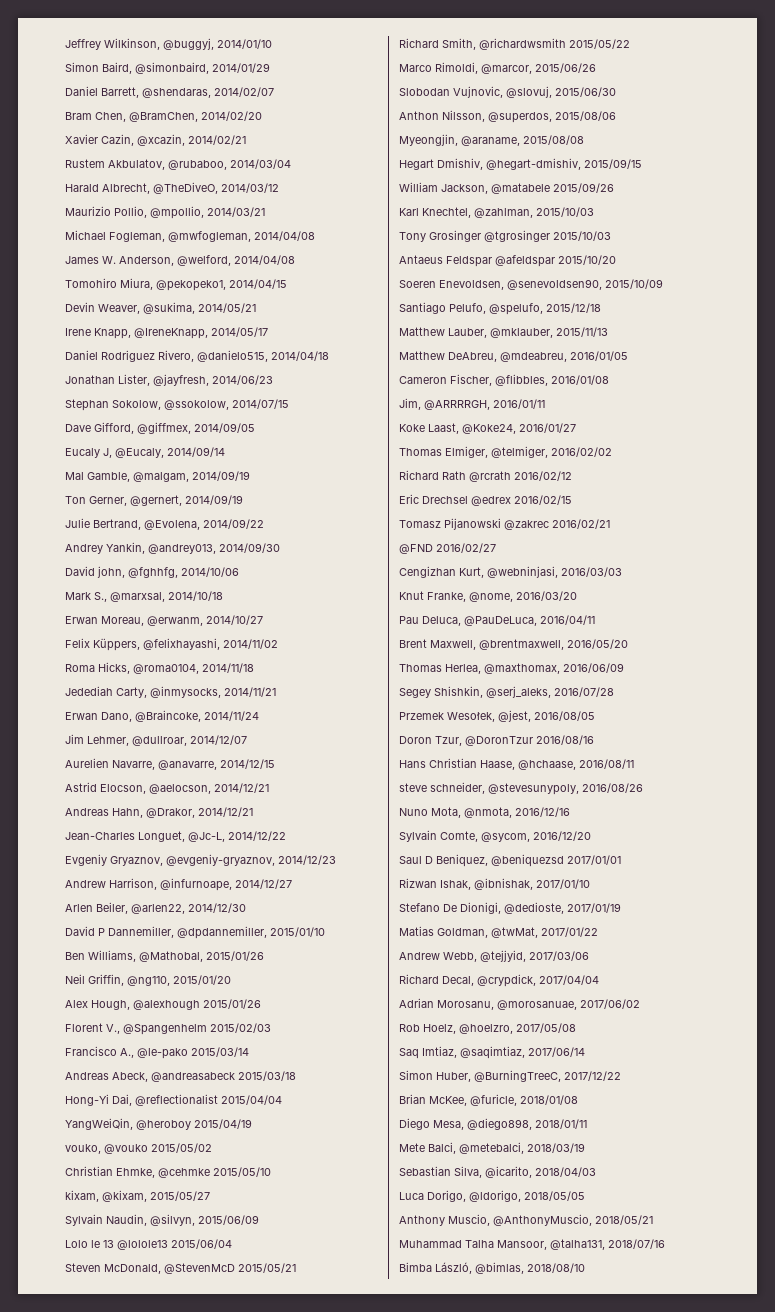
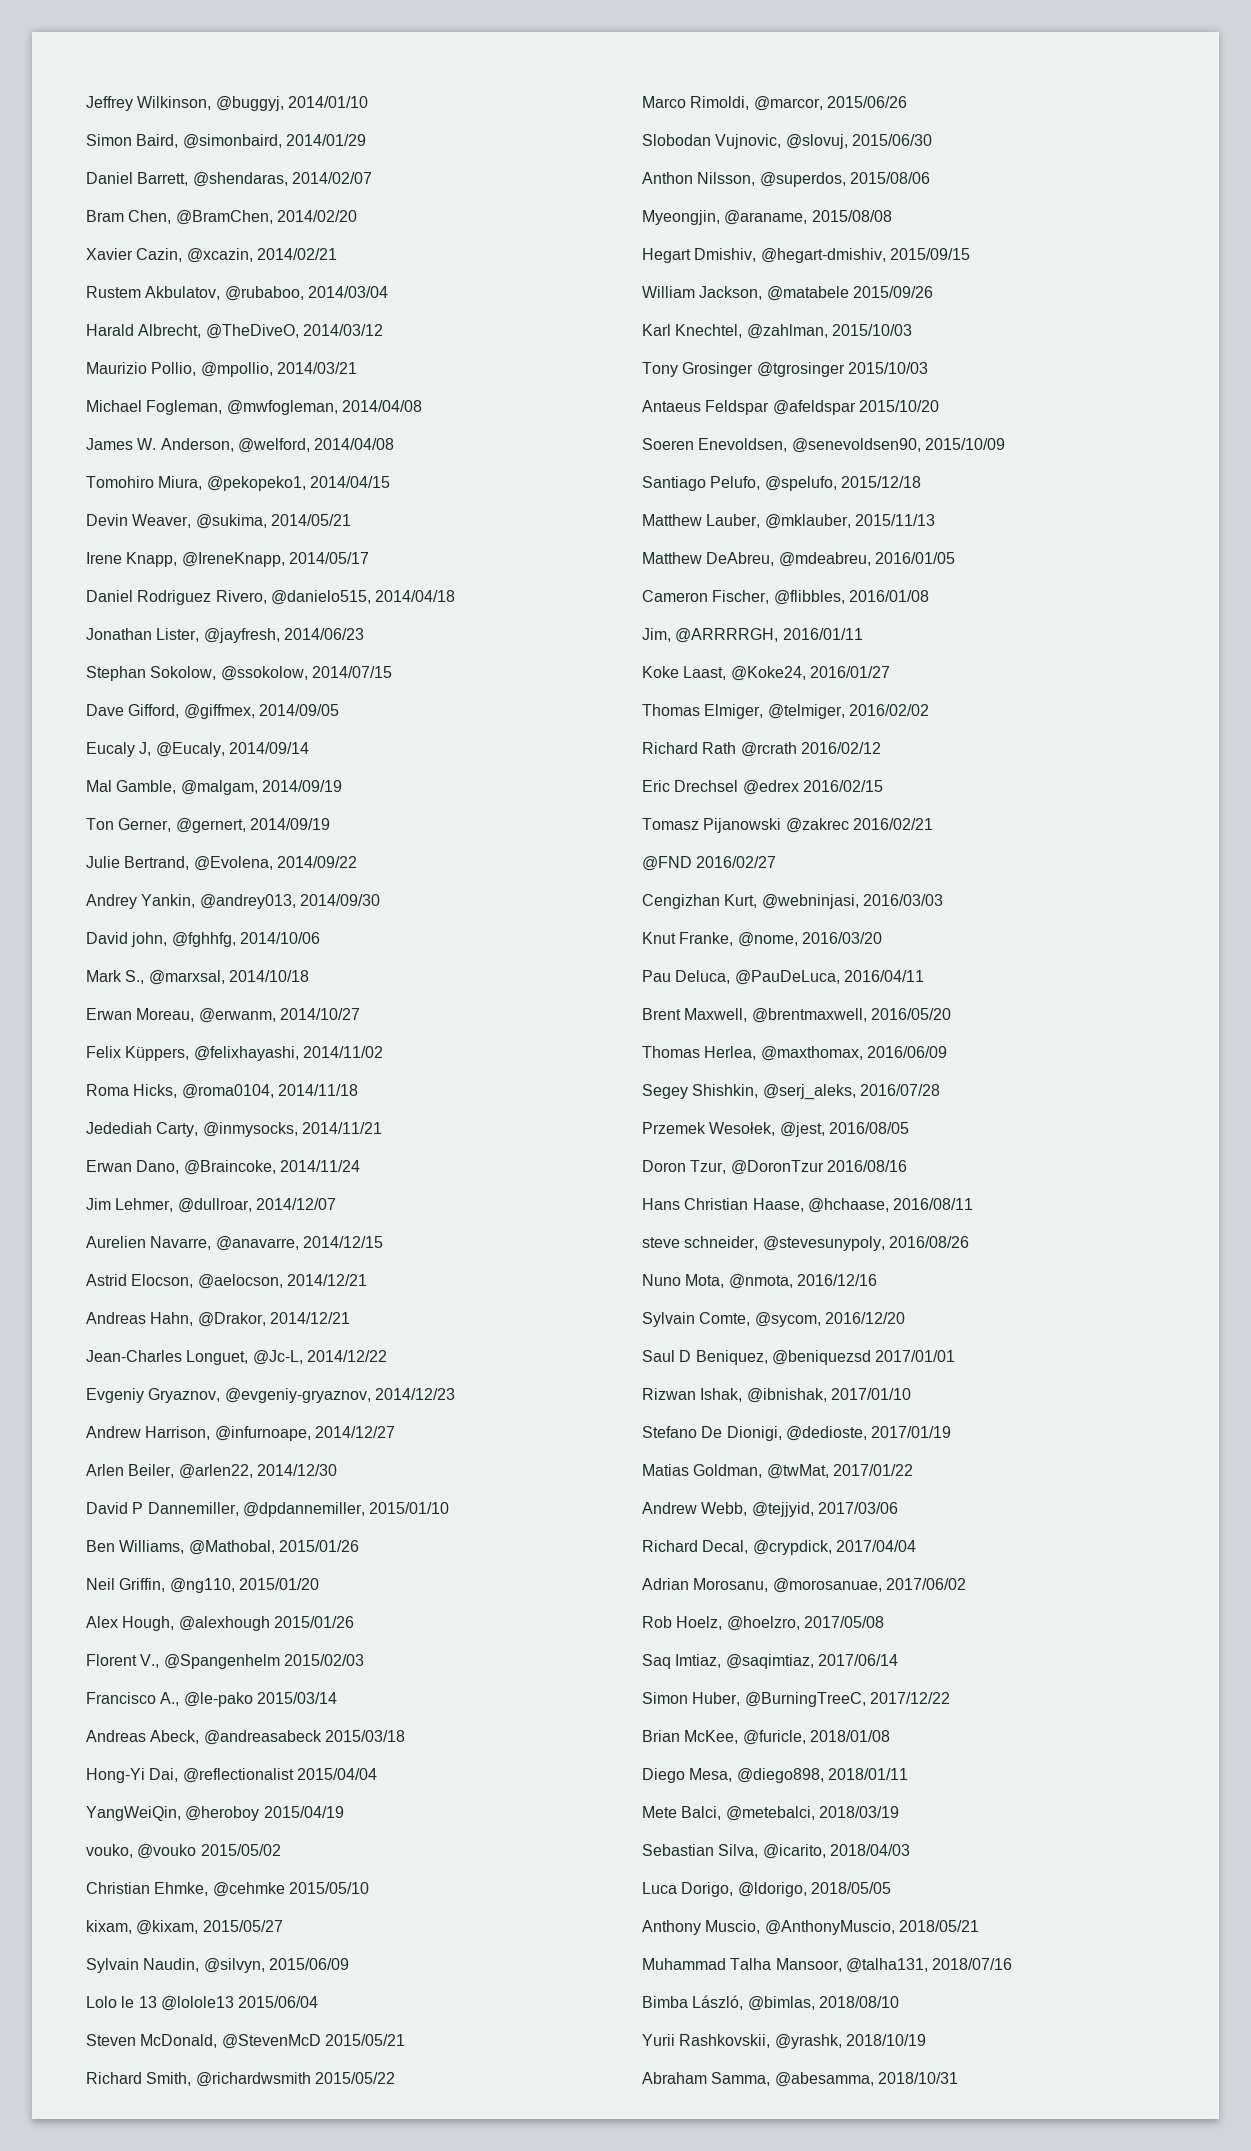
+ Yurii Rashkovskii, @yrashk, 2018/10/19
+ Abraham Samma, @abesamma, 2018/10/31

